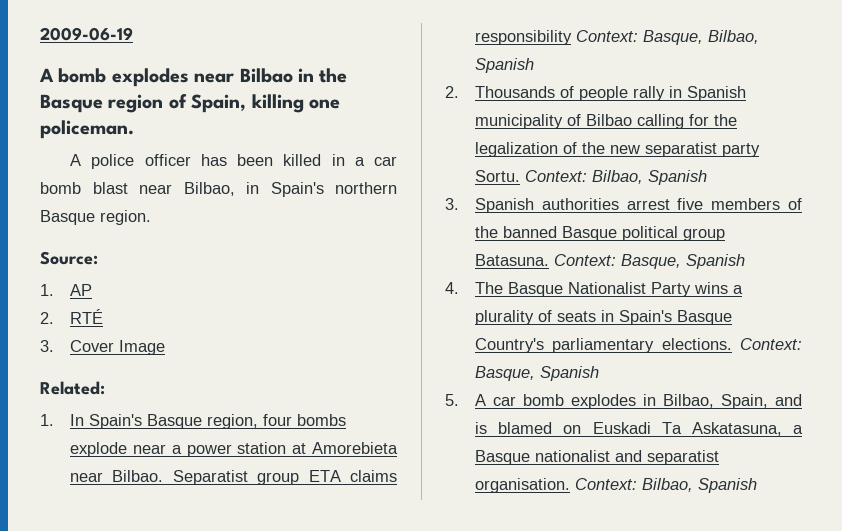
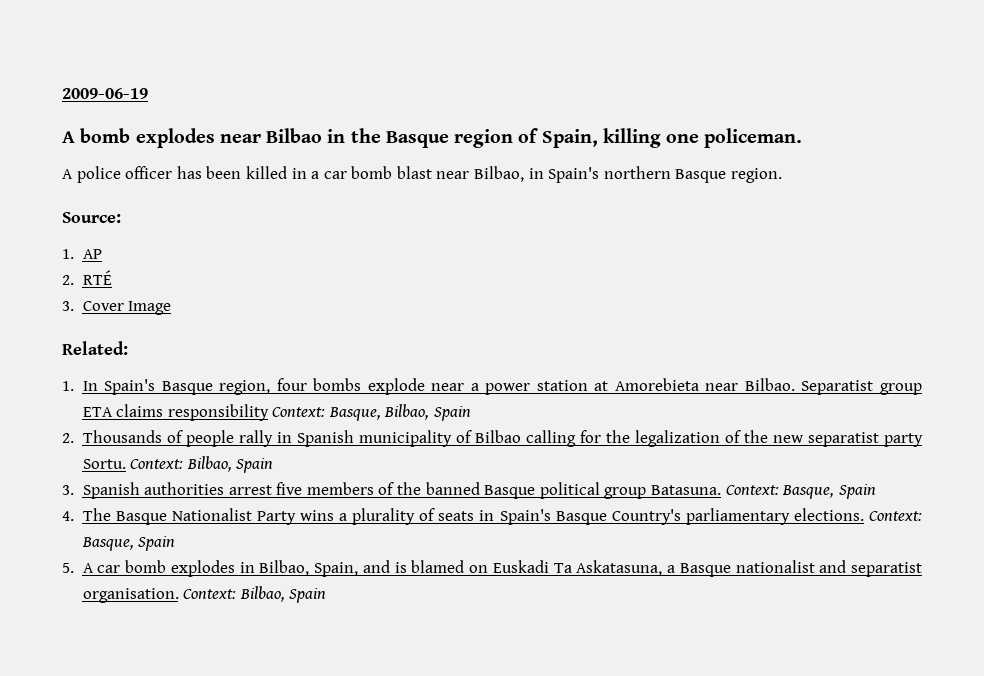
- Separatist group ETA claims responsibility Context: Basque, Bilbao, Spanish
+ Separatist group ETA claims responsibility Context: Basque, Bilbao, Spain
- 2. Thousands of people rally in Spanish municipality of Bilbao calling for the legalization of the new separatist party Sortu. Context: Bilbao, Spanish
+ 2. Thousands of people rally in Spanish municipality of Bilbao calling for the legalization of the new separatist party Sortu. Context: Bilbao, Spain
- 3. Spanish authorities arrest five members of the banned Basque political group Batasuna. Context: Basque, Spanish
+ 3. Spanish authorities arrest five members of the banned Basque political group Batasuna. Context: Basque, Spain
- 4. The Basque Nationalist Party wins a plurality of seats in Spain's Basque Country's parliamentary elections. Context: Basque, Spanish
+ 4. The Basque Nationalist Party wins a plurality of seats in Spain's Basque Country's parliamentary elections. Context: Basque, Spain
- 5. A car bomb explodes in Bilbao, Spain, and is blamed on Euskadi Ta Askatasuna, a Basque nationalist and separatist organisation. Context: Bilbao, Spanish
+ 5. A car bomb explodes in Bilbao, Spain, and is blamed on Euskadi Ta Askatasuna, a Basque nationalist and separatist organisation. Context: Bilbao, Spain

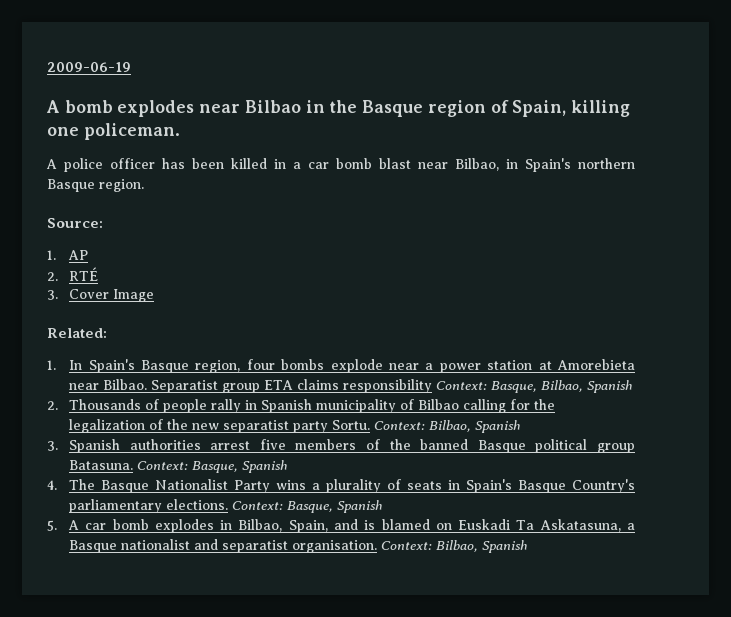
- Separatist group ETA claims responsibility Context: Basque, Bilbao, Spain
+ Separatist group ETA claims responsibility Context: Basque, Bilbao, Spanish
- 2. Thousands of people rally in Spanish municipality of Bilbao calling for the legalization of the new separatist party Sortu. Context: Bilbao, Spain
+ 2. Thousands of people rally in Spanish municipality of Bilbao calling for the legalization of the new separatist party Sortu. Context: Bilbao, Spanish
- 3. Spanish authorities arrest five members of the banned Basque political group Batasuna. Context: Basque, Spain
+ 3. Spanish authorities arrest five members of the banned Basque political group Batasuna. Context: Basque, Spanish
- 4. The Basque Nationalist Party wins a plurality of seats in Spain's Basque Country's parliamentary elections. Context: Basque, Spain
+ 4. The Basque Nationalist Party wins a plurality of seats in Spain's Basque Country's parliamentary elections. Context: Basque, Spanish
- 5. A car bomb explodes in Bilbao, Spain, and is blamed on Euskadi Ta Askatasuna, a Basque nationalist and separatist organisation. Context: Bilbao, Spain
+ 5. A car bomb explodes in Bilbao, Spain, and is blamed on Euskadi Ta Askatasuna, a Basque nationalist and separatist organisation. Context: Bilbao, Spanish

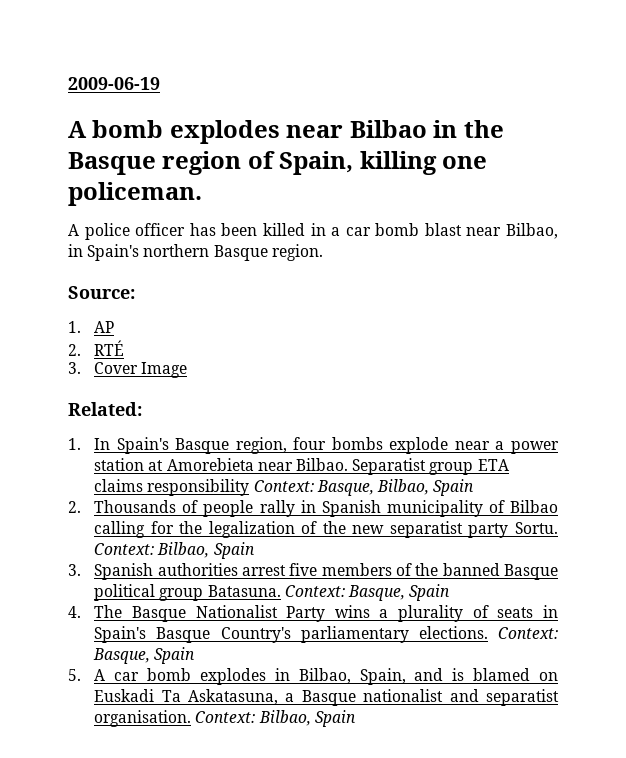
- Separatist group ETA claims responsibility Context: Basque, Bilbao, Spanish
+ Separatist group ETA claims responsibility Context: Basque, Bilbao, Spain
- 2. Thousands of people rally in Spanish municipality of Bilbao calling for the legalization of the new separatist party Sortu. Context: Bilbao, Spanish
+ 2. Thousands of people rally in Spanish municipality of Bilbao calling for the legalization of the new separatist party Sortu. Context: Bilbao, Spain
- 3. Spanish authorities arrest five members of the banned Basque political group Batasuna. Context: Basque, Spanish
+ 3. Spanish authorities arrest five members of the banned Basque political group Batasuna. Context: Basque, Spain
- 4. The Basque Nationalist Party wins a plurality of seats in Spain's Basque Country's parliamentary elections. Context: Basque, Spanish
+ 4. The Basque Nationalist Party wins a plurality of seats in Spain's Basque Country's parliamentary elections. Context: Basque, Spain
- 5. A car bomb explodes in Bilbao, Spain, and is blamed on Euskadi Ta Askatasuna, a Basque nationalist and separatist organisation. Context: Bilbao, Spanish
+ 5. A car bomb explodes in Bilbao, Spain, and is blamed on Euskadi Ta Askatasuna, a Basque nationalist and separatist organisation. Context: Bilbao, Spain

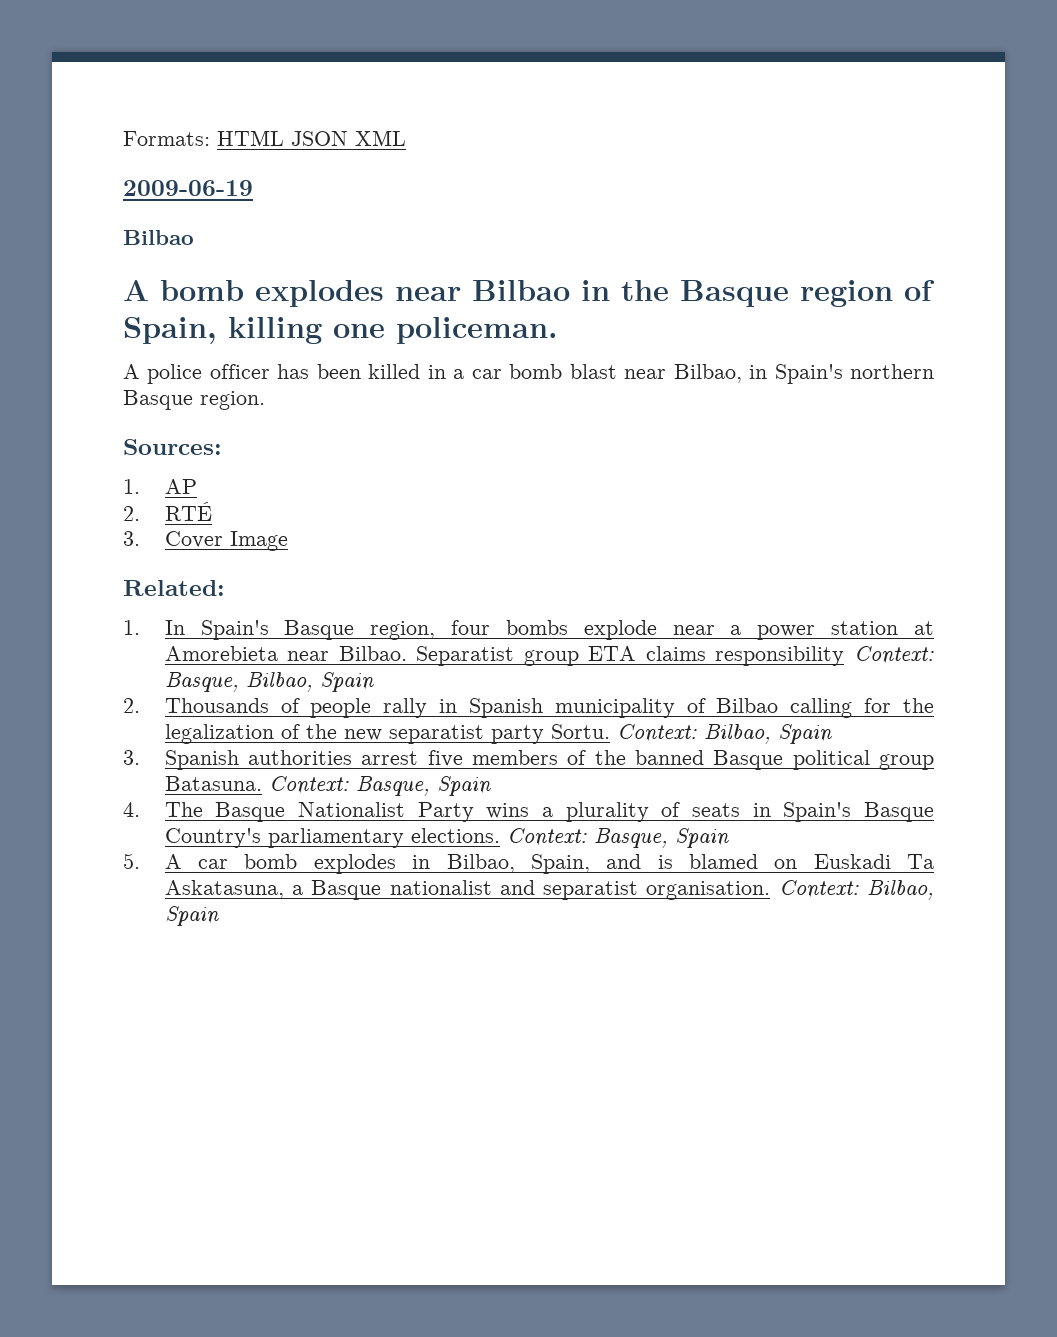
+ Formats: HTML JSON XML
  2009-06-19
+ Bilbao
- Source:
+ Sources:

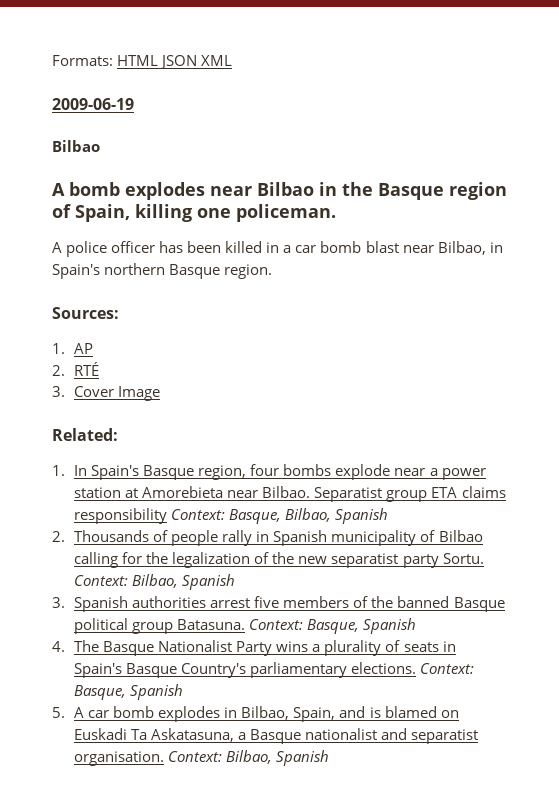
- Separatist group ETA claims responsibility Context: Basque, Bilbao, Spain
+ Separatist group ETA claims responsibility Context: Basque, Bilbao, Spanish
- 2. Thousands of people rally in Spanish municipality of Bilbao calling for the legalization of the new separatist party Sortu. Context: Bilbao, Spain
+ 2. Thousands of people rally in Spanish municipality of Bilbao calling for the legalization of the new separatist party Sortu. Context: Bilbao, Spanish
- 3. Spanish authorities arrest five members of the banned Basque political group Batasuna. Context: Basque, Spain
+ 3. Spanish authorities arrest five members of the banned Basque political group Batasuna. Context: Basque, Spanish
- 4. The Basque Nationalist Party wins a plurality of seats in Spain's Basque Country's parliamentary elections. Context: Basque, Spain
+ 4. The Basque Nationalist Party wins a plurality of seats in Spain's Basque Country's parliamentary elections. Context: Basque, Spanish
- 5. A car bomb explodes in Bilbao, Spain, and is blamed on Euskadi Ta Askatasuna, a Basque nationalist and separatist organisation. Context: Bilbao, Spain
+ 5. A car bomb explodes in Bilbao, Spain, and is blamed on Euskadi Ta Askatasuna, a Basque nationalist and separatist organisation. Context: Bilbao, Spanish

